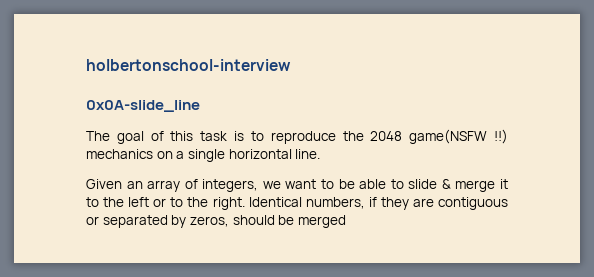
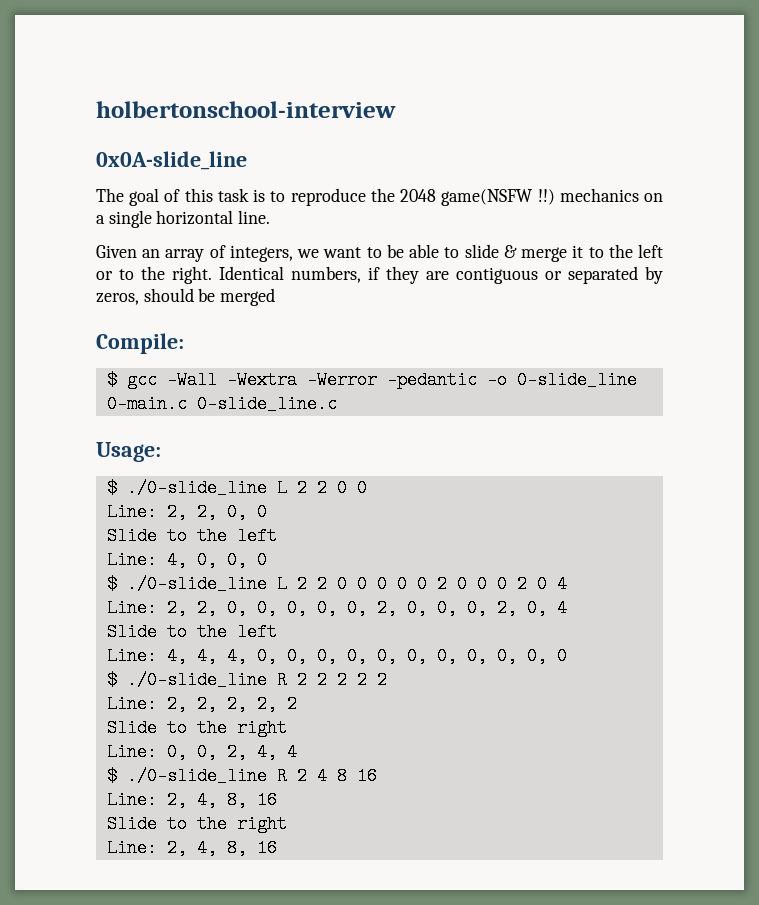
+ Compile:
+ $ gcc -Wall -Wextra -Werror -pedantic -o 0-slide_line 0-main.c 0-slide_line.c
+ Usage:
+ $ ./0-slide_line L 2 2 0 0
+ Line: 2, 2, 0, 0
+ Slide to the left
+ Line: 4, 0, 0, 0
+ $ ./0-slide_line L 2 2 0 0 0 0 0 2 0 0 0 2 0 4
+ Line: 2, 2, 0, 0, 0, 0, 0, 2, 0, 0, 0, 2, 0, 4
+ Slide to the left
+ Line: 4, 4, 4, 0, 0, 0, 0, 0, 0, 0, 0, 0, 0, 0
+ $ ./0-slide_line R 2 2 2 2 2
+ Line: 2, 2, 2, 2, 2
+ Slide to the right
+ Line: 0, 0, 2, 4, 4
+ $ ./0-slide_line R 2 4 8 16
+ Line: 2, 4, 8, 16
+ Slide to the right
+ Line: 2, 4, 8, 16

